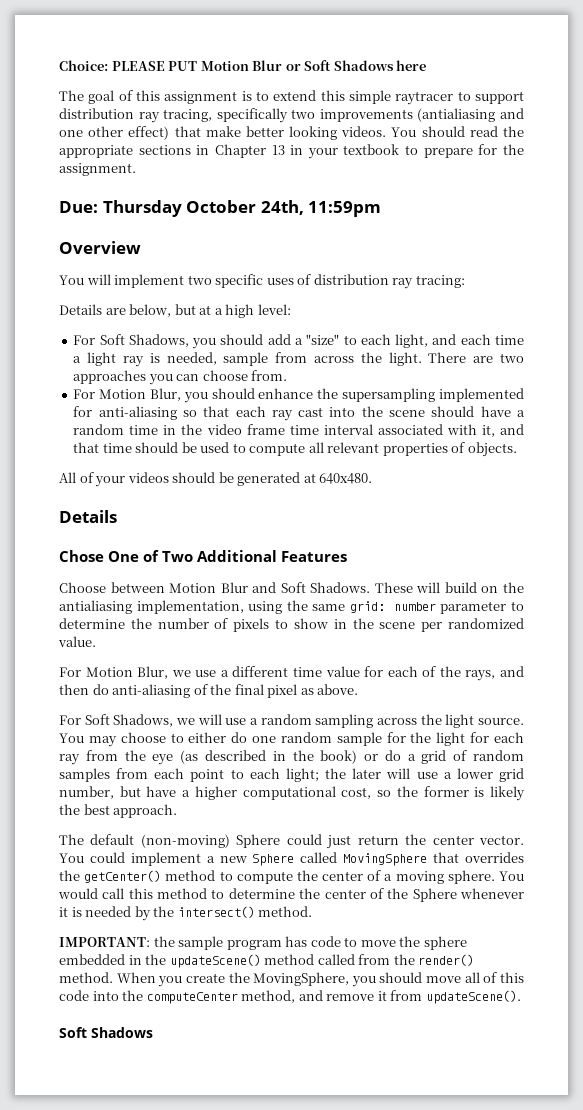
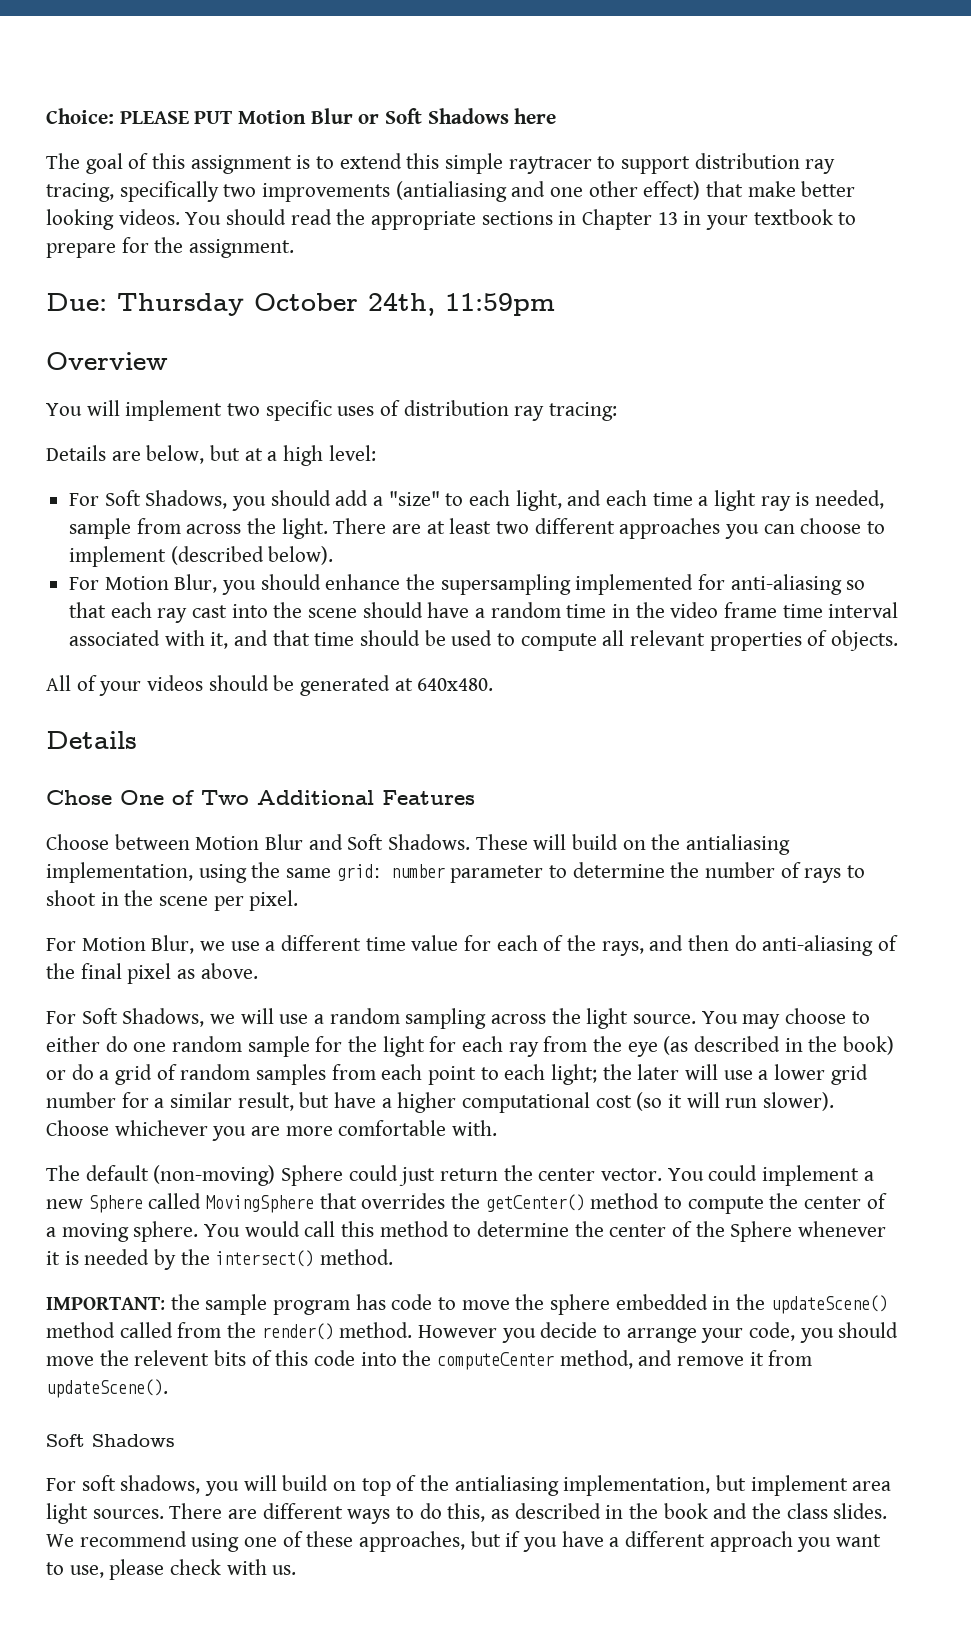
- There are two approaches you can choose from.
+ There are at least two different approaches you can choose to implement (described below).
- These will build on the antialiasing implementation, using the same grid: number parameter to determine the number of pixels to show in the scene per randomized value.
+ These will build on the antialiasing implementation, using the same grid: number parameter to determine the number of rays to shoot in the scene per pixel.
- You may choose to either do one random sample for the light for each ray from the eye (as described in the book) or do a grid of random samples from each point to each light; the later will use a lower grid number, but have a higher computational cost, so the former is likely the best approach.
+ You may choose to either do one random sample for the light for each ray from the eye (as described in the book) or do a grid of random samples from each point to each light; the later will use a lower grid number for a similar result, but have a higher computational cost (so it will run slower). Choose whichever you are more comfortable with.
- When you create the MovingSphere, you should move all of this code into the computeCenter method, and remove it from updateScene().
+ However you decide to arrange your code, you should move the relevent bits of this code into the computeCenter method, and remove it from updateScene().
+ For soft shadows, you will build on top of the antialiasing implementation, but implement area light sources. There are different ways to do this, as described in the book and the class slides. We recommend using one of these approaches, but if you have a different approach you want to use, please check with us.

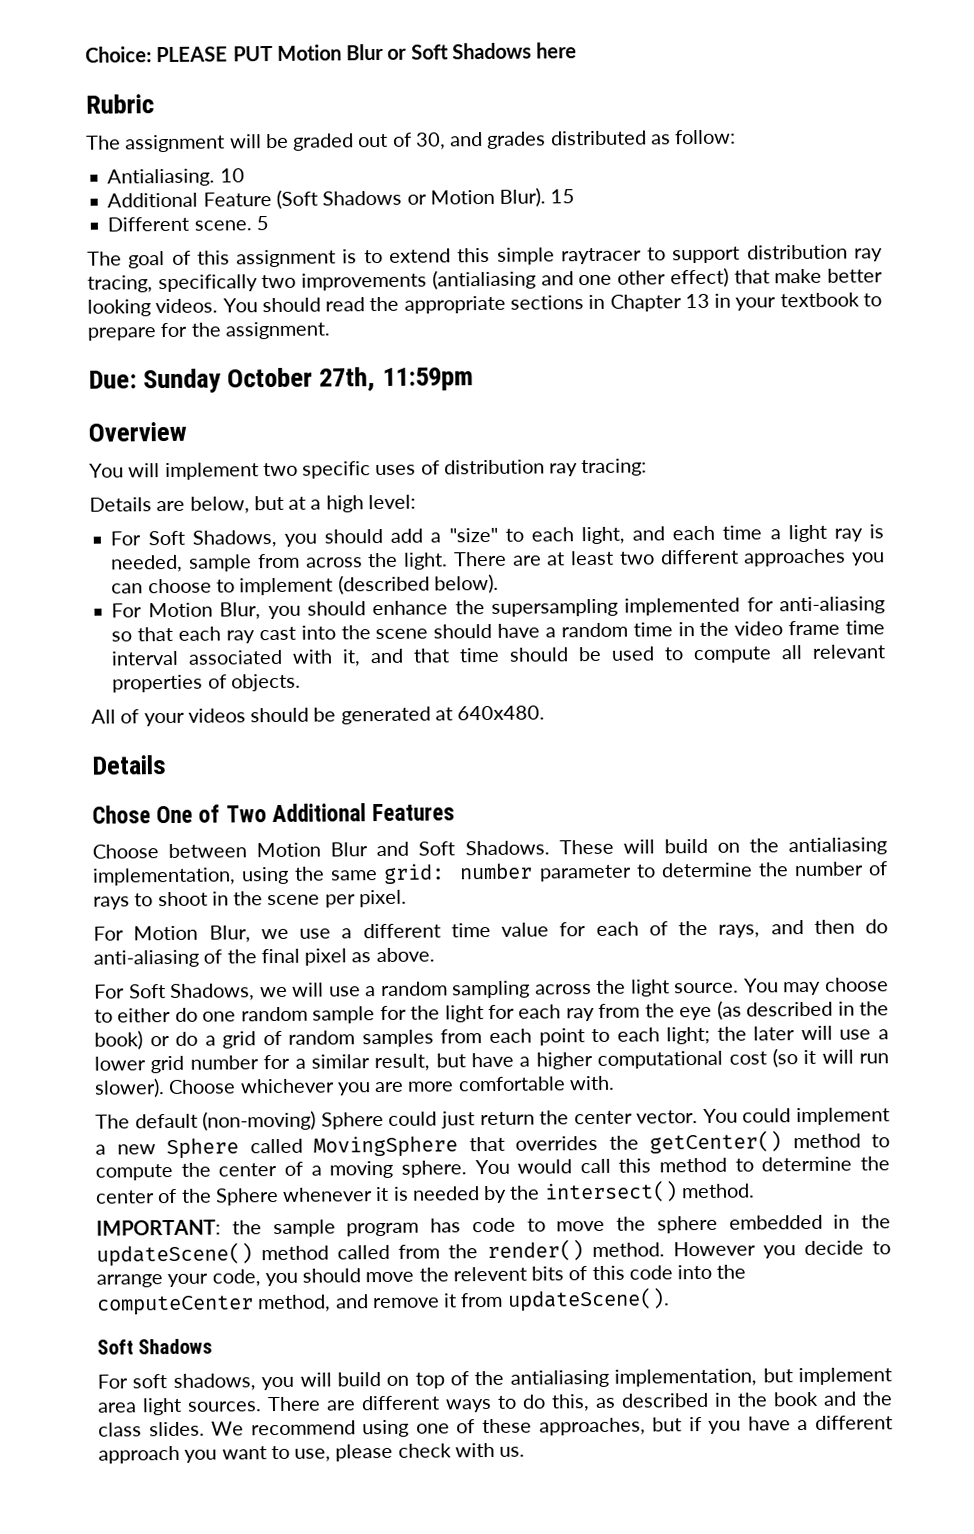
+ Rubric
+ The assignment will be graded out of 30, and grades distributed as follow:
+ Antialiasing. 10
+ Additional Feature (Soft Shadows or Motion Blur). 15
+ Different scene. 5
- Due: Thursday October 24th, 11:59pm
+ Due: Sunday October 27th, 11:59pm

